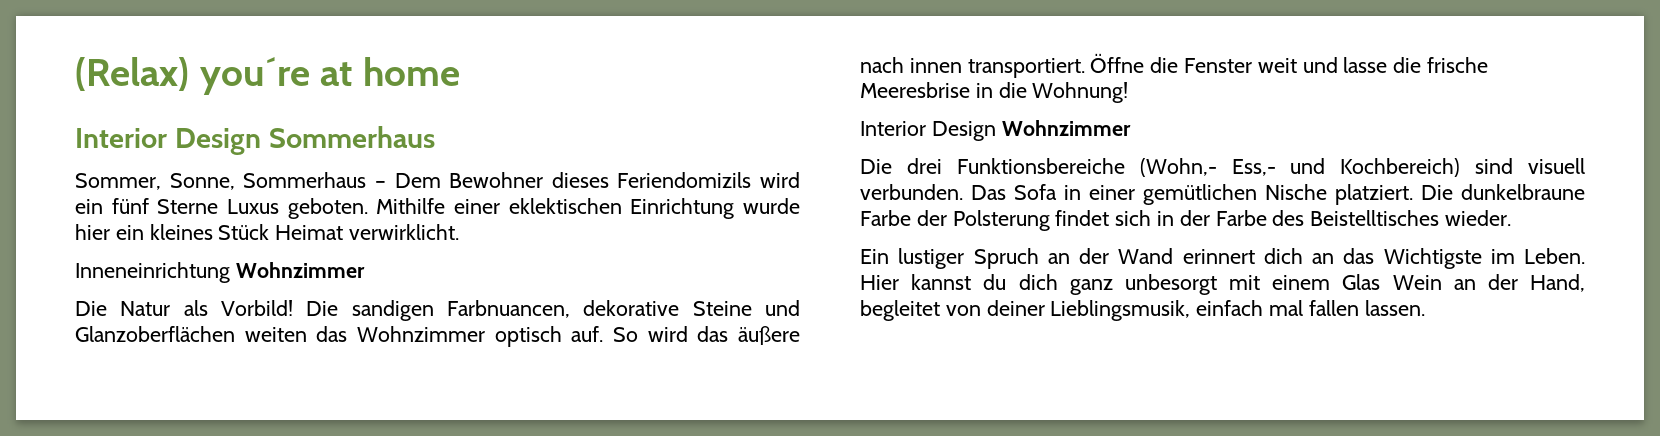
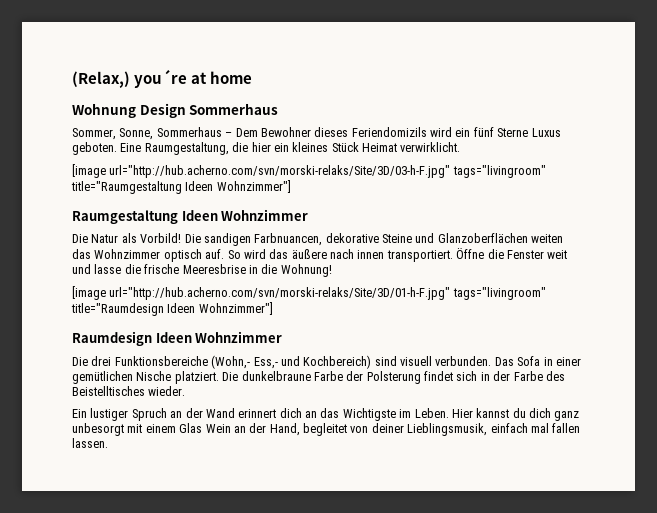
- (Relax) you´re at home
+ (Relax,) you´re at home
- Interior Design Sommerhaus
+ Wohnung Design Sommerhaus
- Mithilfe einer eklektischen Einrichtung wurde hier ein kleines Stück Heimat verwirklicht.
+ Eine Raumgestaltung, die hier ein kleines Stück Heimat verwirklicht.
- Inneneinrichtung Wohnzimmer
+ [image url="http://hub.acherno.com/svn/morski-relaks/Site/3D/03-h-F.jpg" tags="livingroom" title="Raumgestaltung Ideen Wohnzimmer"]
+ Raumgestaltung Ideen Wohnzimmer
- Interior Design Wohnzimmer
+ [image url="http://hub.acherno.com/svn/morski-relaks/Site/3D/01-h-F.jpg" tags="livingroom" title="Raumdesign Ideen Wohnzimmer"]
+ Raumdesign Ideen Wohnzimmer

